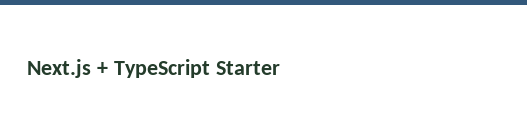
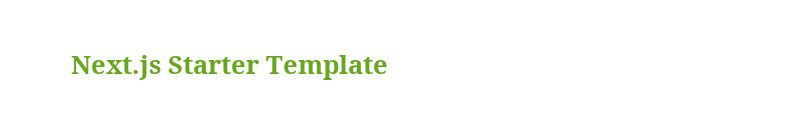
- Next.js + TypeScript Starter
+ Next.js Starter Template

